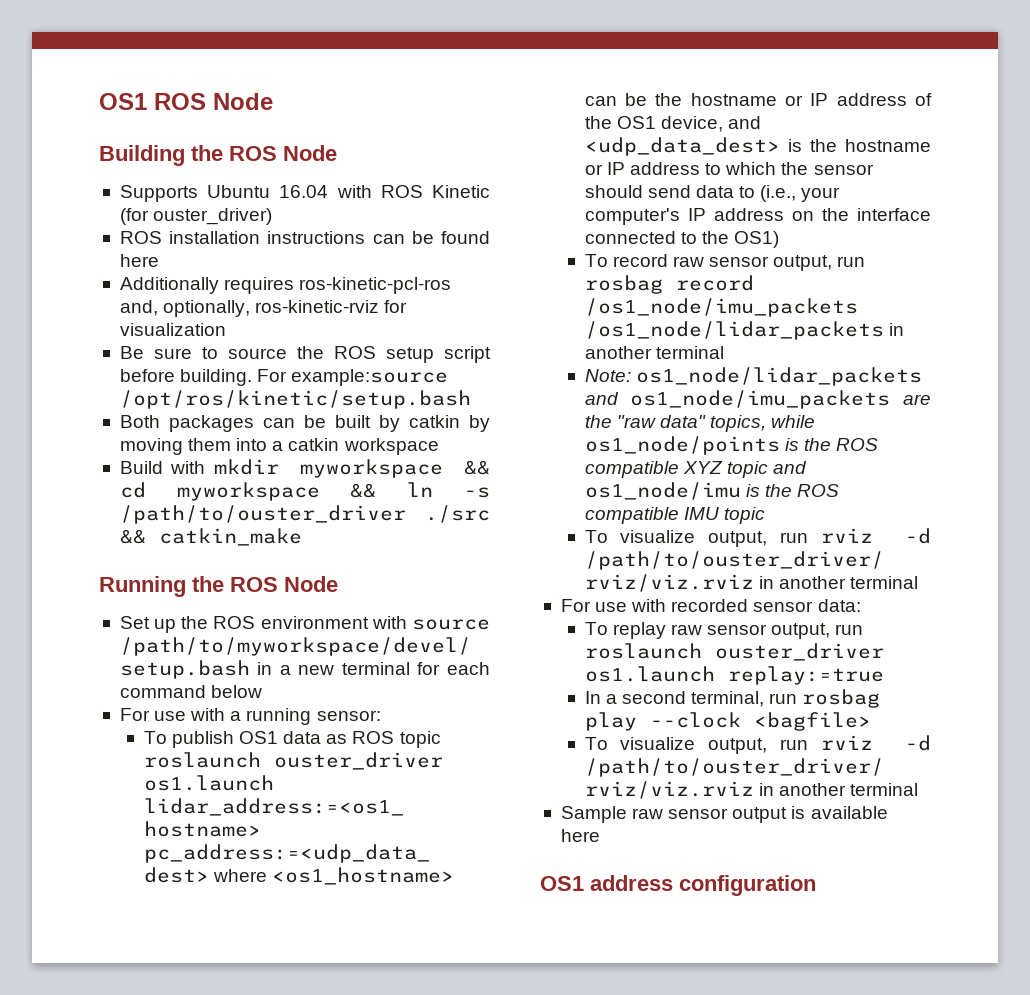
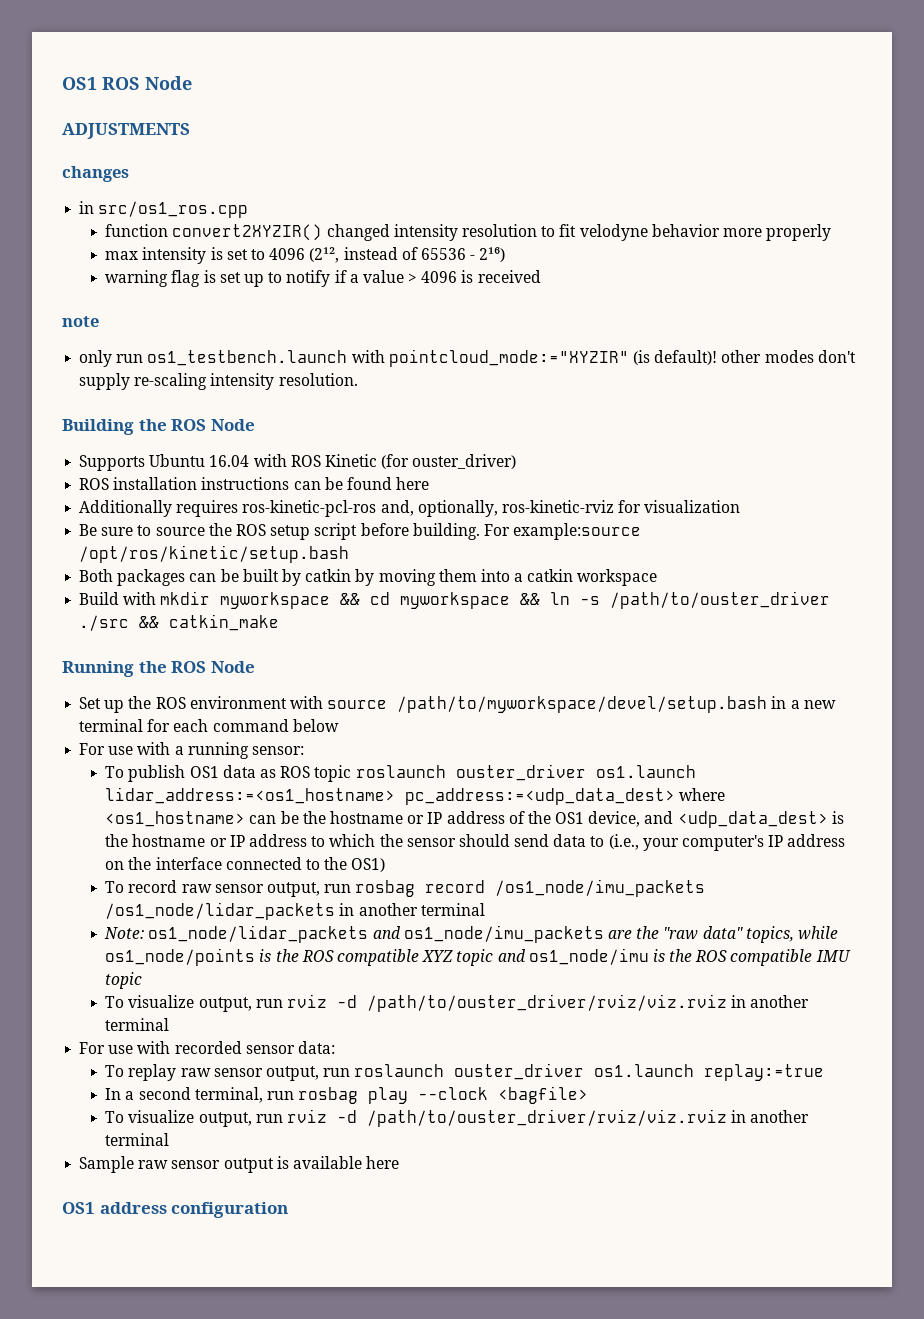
+ ADJUSTMENTS
+ changes
+ in src/os1_ros.cpp
+ function convert2XYZIR() changed intensity resolution to fit velodyne behavior more properly
+ max intensity is set to 4096 (2¹², instead of 65536 - 2¹⁶)
+ warning flag is set up to notify if a value > 4096 is received
+ note
+ only run os1_testbench.launch with pointcloud_mode:="XYZIR" (is default)! other modes don't supply re-scaling intensity resolution.

